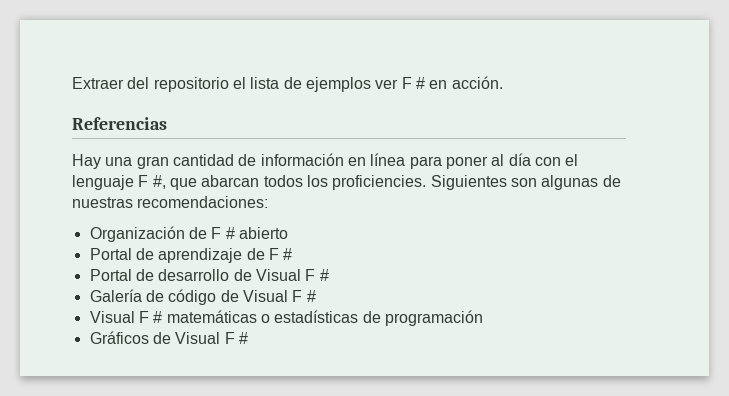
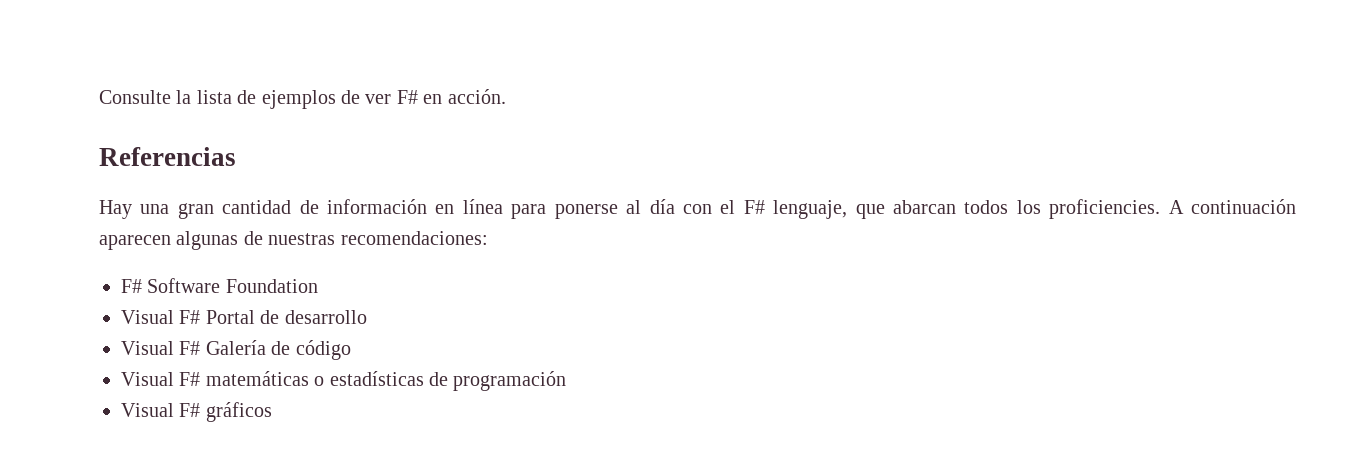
- Extraer del repositorio el lista de ejemplos ver F # en acción.
+ Consulte la lista de ejemplos de ver F# en acción.
- Hay una gran cantidad de información en línea para poner al día con el lenguaje F #, que abarcan todos los proficiencies.
+ Hay una gran cantidad de información en línea para ponerse al día con el F# lenguaje, que abarcan todos los proficiencies.
- Siguientes son algunas de nuestras recomendaciones:
+ A continuación aparecen algunas de nuestras recomendaciones:
- Organización de F # abierto
- Portal de aprendizaje de F #
- Portal de desarrollo de Visual F #
- Galería de código de Visual F #
- Visual F # matemáticas o estadísticas de programación
+ F# Software Foundation
+ Visual F# Portal de desarrollo
+ Visual F# Galería de código
+ Visual F# matemáticas o estadísticas de programación
- Gráficos de Visual F #
+ Visual F# gráficos

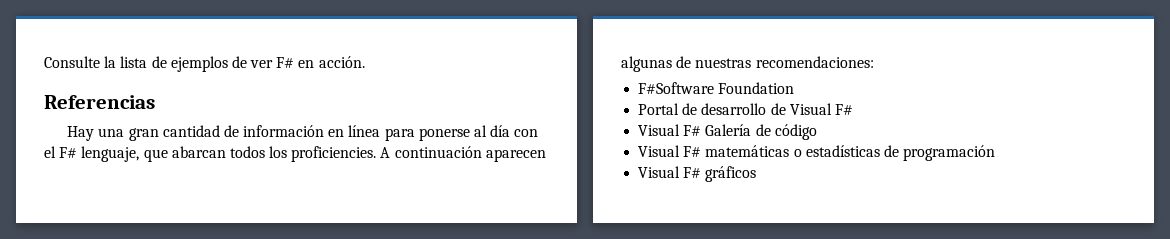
- F# Software Foundation
+ F#Software Foundation
- Visual F# Portal de desarrollo
+ Portal de desarrollo de Visual F#

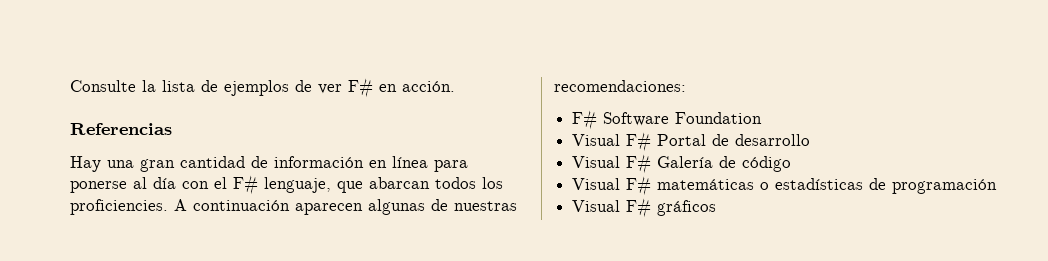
- F#Software Foundation
+ F# Software Foundation
- Portal de desarrollo de Visual F#
+ Visual F# Portal de desarrollo

